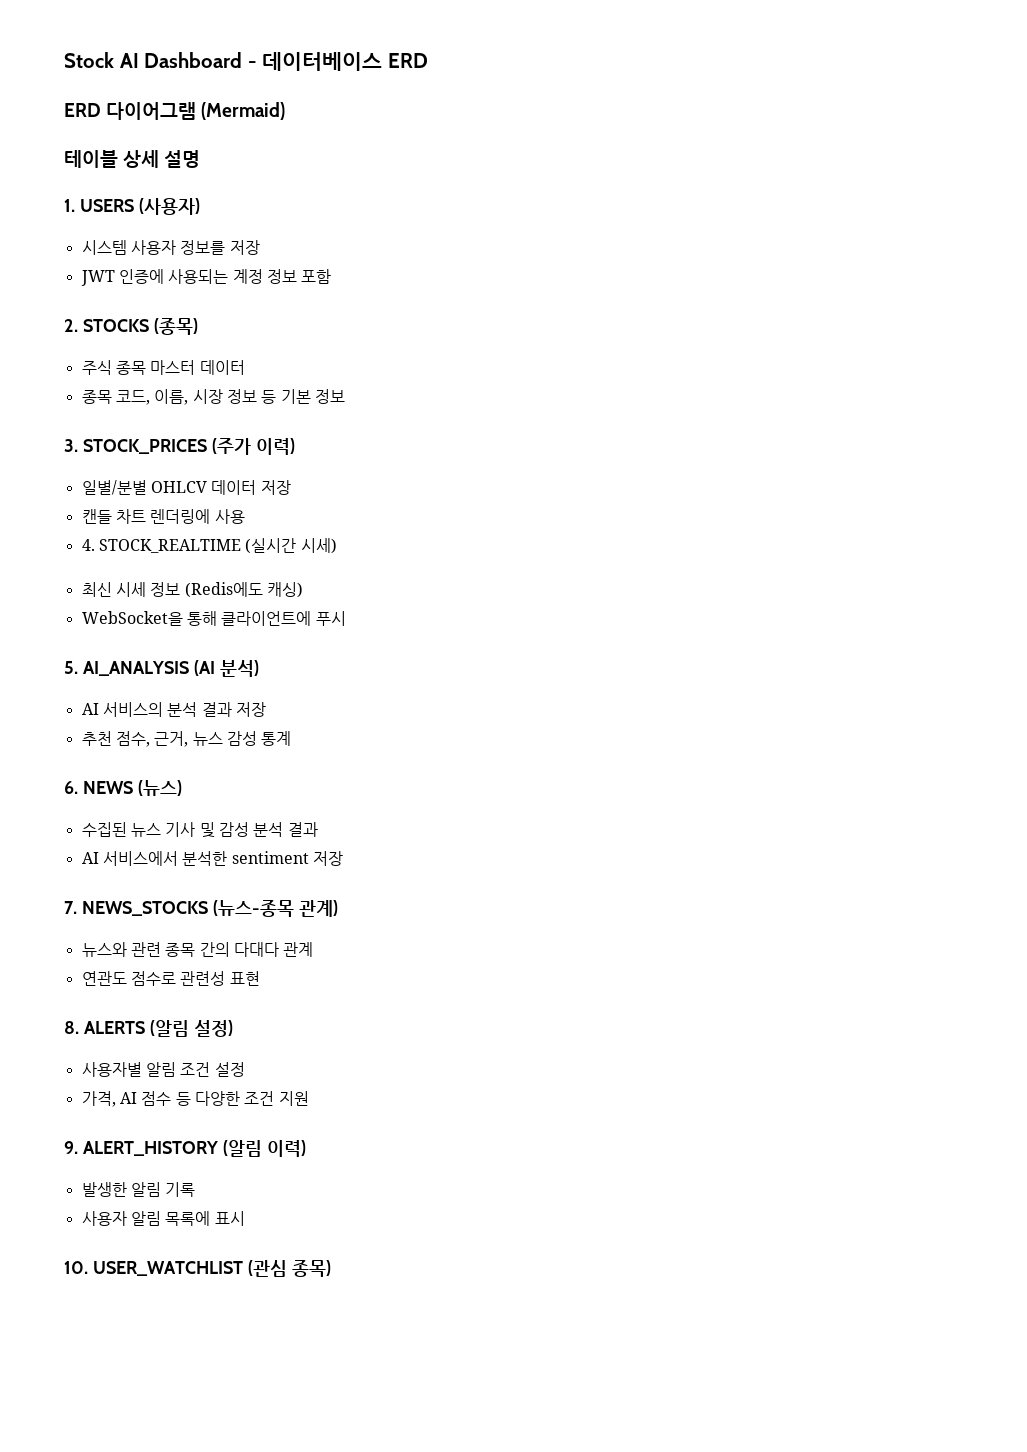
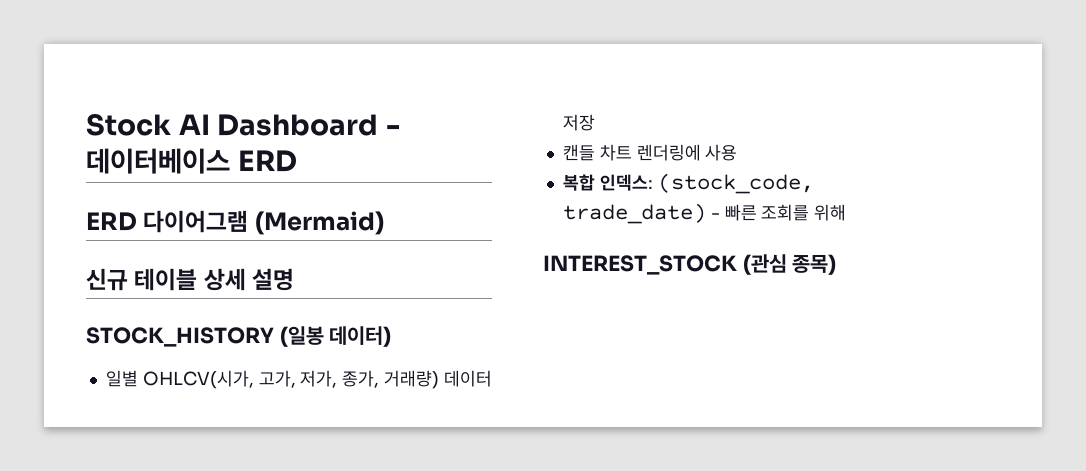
- 테이블 상세 설명
+ 신규 테이블 상세 설명
- 1. USERS (사용자)
- 시스템 사용자 정보를 저장
- JWT 인증에 사용되는 계정 정보 포함
- 2. STOCKS (종목)
- 주식 종목 마스터 데이터
- 종목 코드, 이름, 시장 정보 등 기본 정보
- 3. STOCK_PRICES (주가 이력)
- 일별/분별 OHLCV 데이터 저장
+ STOCK_HISTORY (일봉 데이터)
+ 일별 OHLCV(시가, 고가, 저가, 종가, 거래량) 데이터 저장
- 4. STOCK_REALTIME (실시간 시세)
- 최신 시세 정보 (Redis에도 캐싱)
- WebSocket을 통해 클라이언트에 푸시
- 5. AI_ANALYSIS (AI 분석)
- AI 서비스의 분석 결과 저장
- 추천 점수, 근거, 뉴스 감성 통계
- 6. NEWS (뉴스)
- 수집된 뉴스 기사 및 감성 분석 결과
- AI 서비스에서 분석한 sentiment 저장
- 7. NEWS_STOCKS (뉴스-종목 관계)
- 뉴스와 관련 종목 간의 다대다 관계
- 연관도 점수로 관련성 표현
- 8. ALERTS (알림 설정)
- 사용자별 알림 조건 설정
- 가격, AI 점수 등 다양한 조건 지원
- 9. ALERT_HISTORY (알림 이력)
- 발생한 알림 기록
- 사용자 알림 목록에 표시
- 10. USER_WATCHLIST (관심 종목)
+ 복합 인덱스: (stock_code, trade_date) - 빠른 조회를 위해
+ INTEREST_STOCK (관심 종목)

